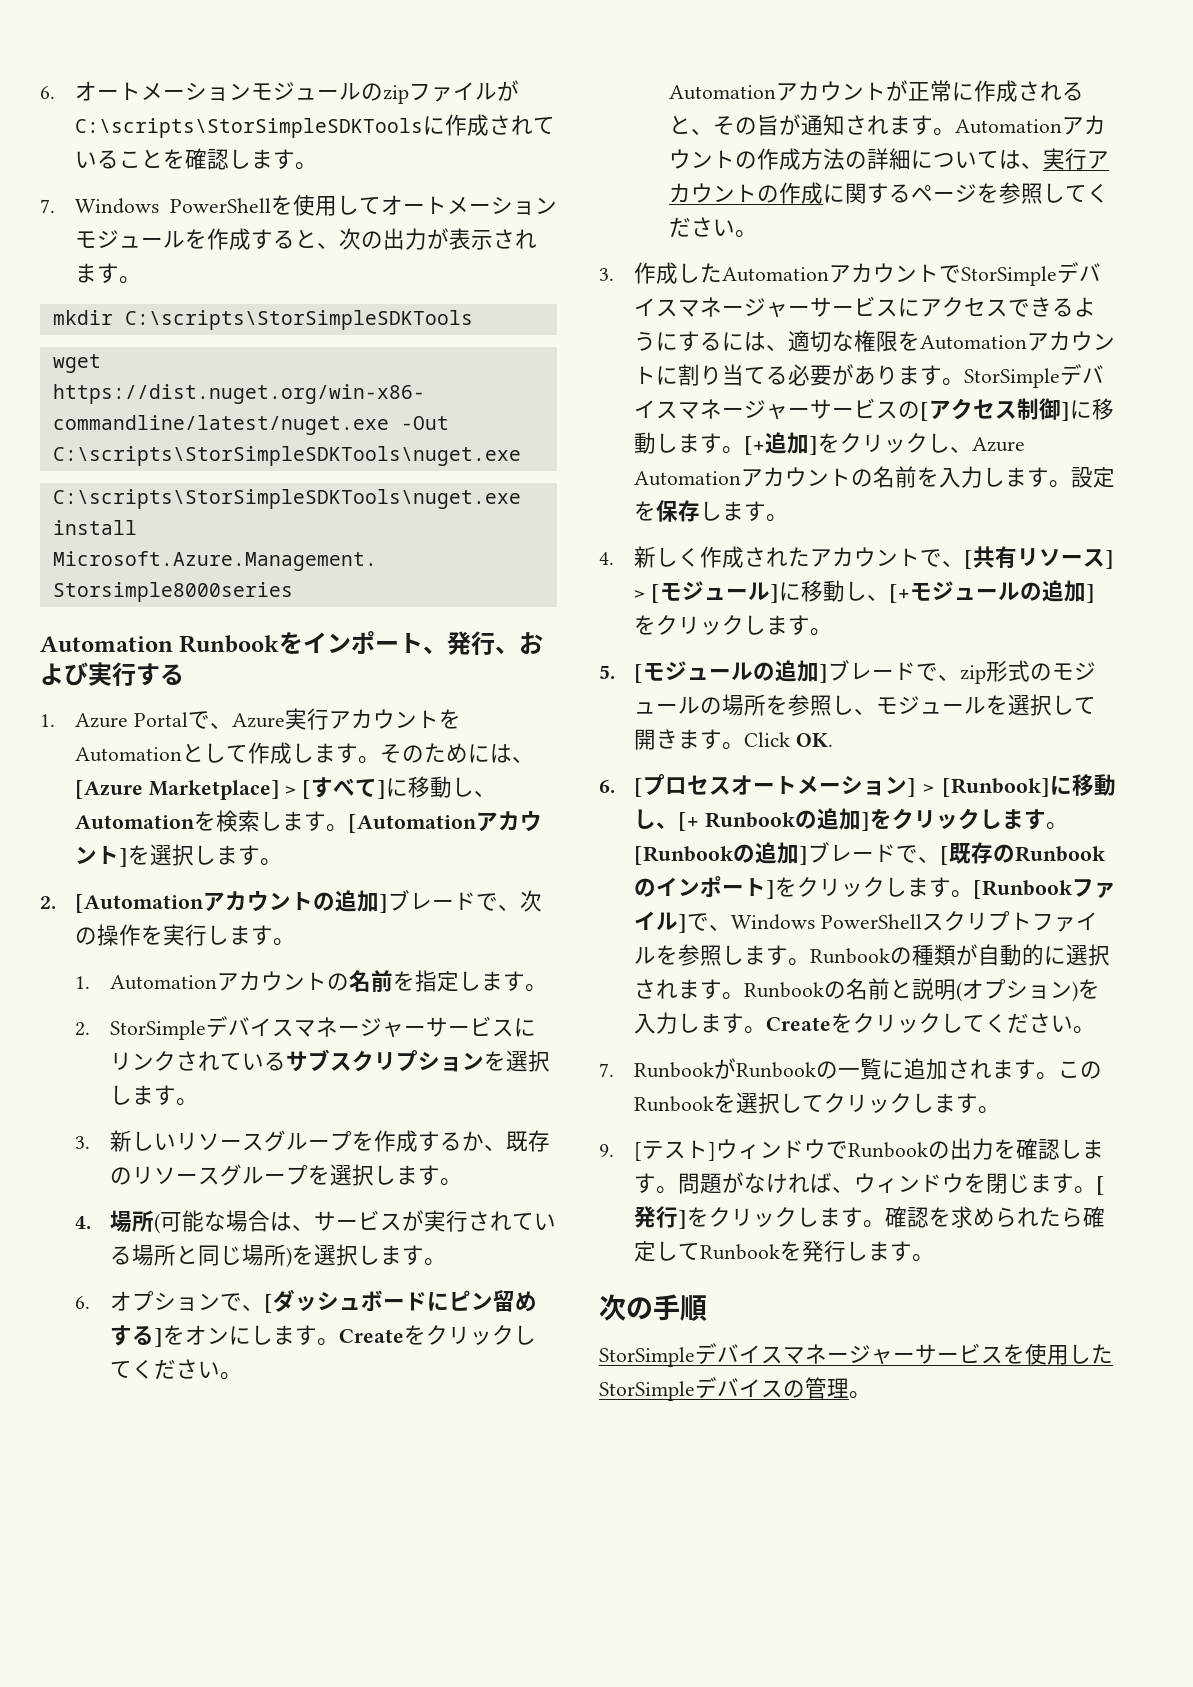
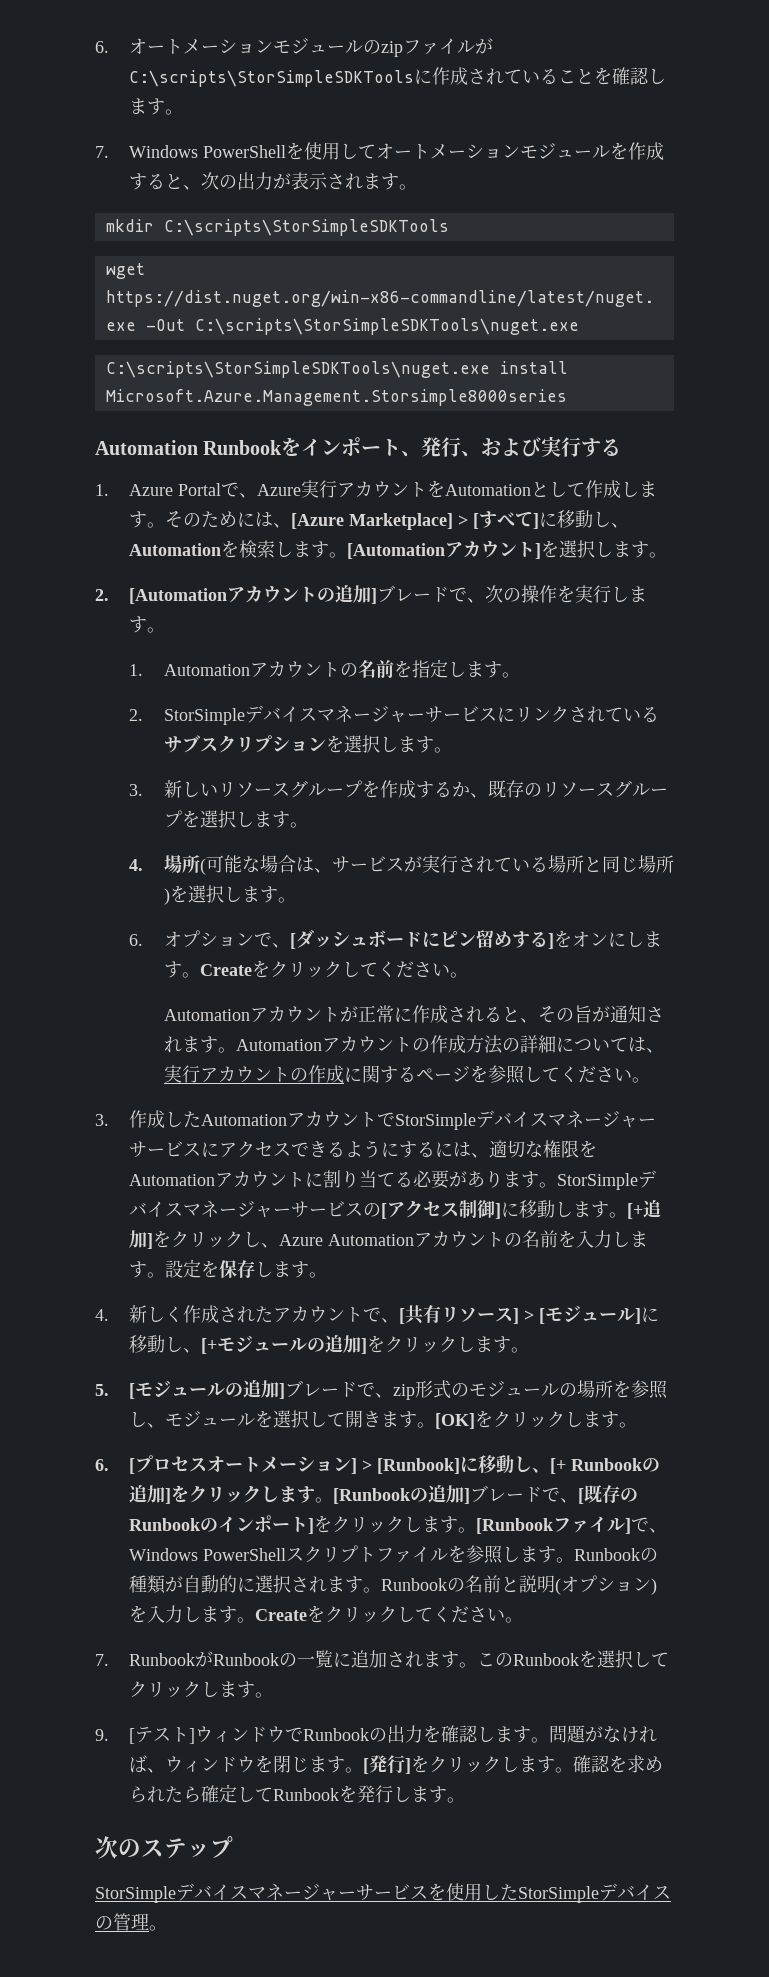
- Click OK.
+ [OK]をクリックします。
- 次の手順
+ 次のステップ

